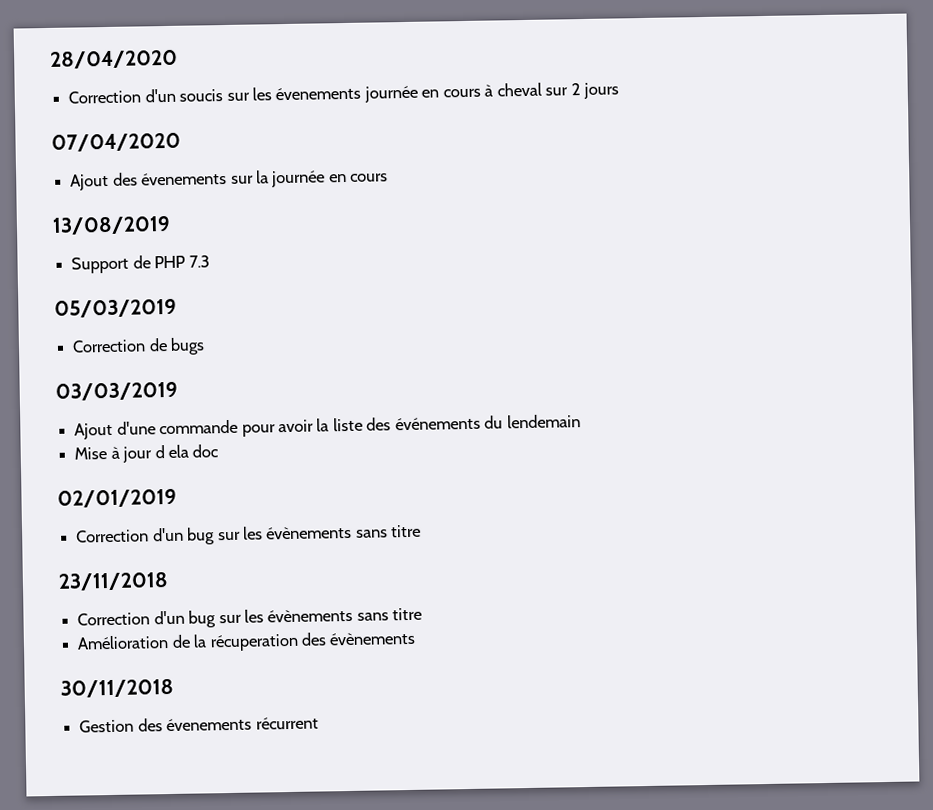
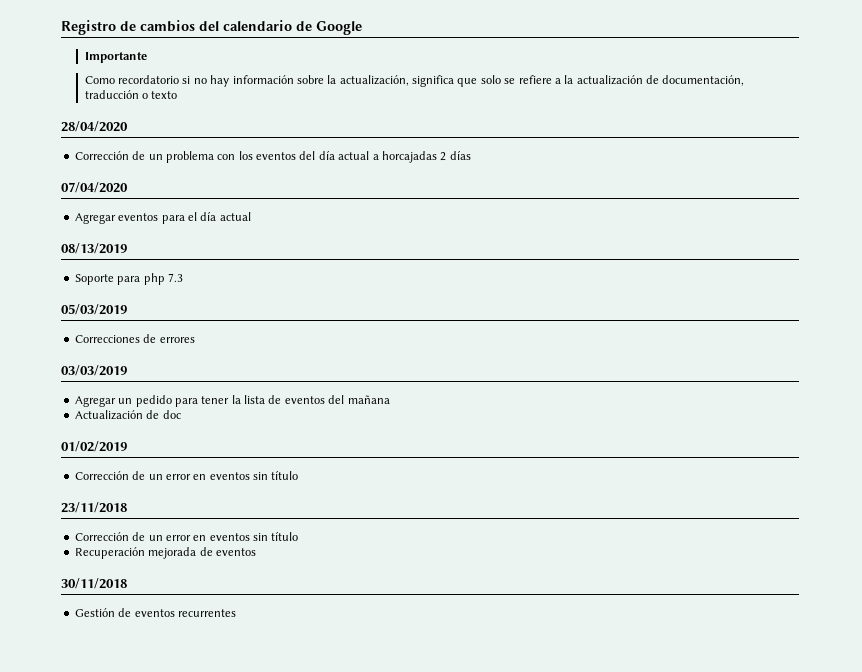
+ Registro de cambios del calendario de Google
+ Importante
+ Como recordatorio si no hay información sobre la actualización, significa que solo se refiere a la actualización de documentación, traducción o texto
  28/04/2020
- Correction d'un soucis sur les évenements journée en cours à cheval sur 2 jours
+ Corrección de un problema con los eventos del día actual a horcajadas 2 días
  07/04/2020
- Ajout des évenements sur la journée en cours
- 13/08/2019
- Support de PHP 7.3
+ Agregar eventos para el día actual
+ 08/13/2019
+ Soporte para php 7.3
  05/03/2019
- Correction de bugs
+ Correcciones de errores
  03/03/2019
- Ajout d'une commande pour avoir la liste des événements du lendemain
- Mise à jour d ela doc
- 02/01/2019
- Correction d'un bug sur les évènements sans titre
+ Agregar un pedido para tener la lista de eventos del mañana
+ Actualización de doc
+ 01/02/2019
+ Corrección de un error en eventos sin título
  23/11/2018
- Correction d'un bug sur les évènements sans titre
- Amélioration de la récuperation des évènements
+ Corrección de un error en eventos sin título
+ Recuperación mejorada de eventos
  30/11/2018
- Gestion des évenements récurrent
+ Gestión de eventos recurrentes

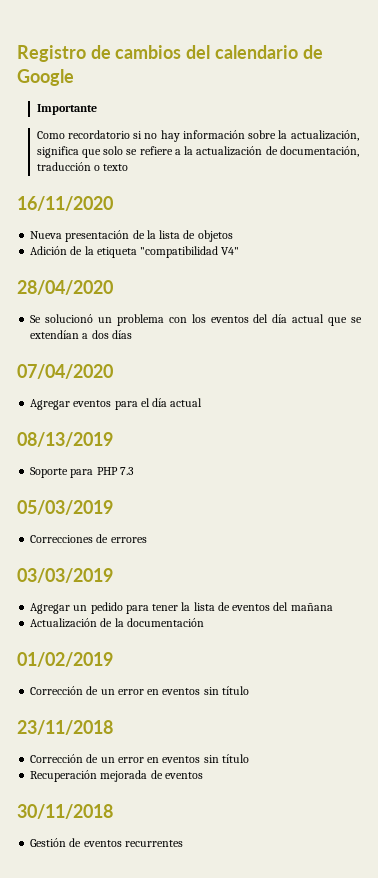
+ 16/11/2020
+ Nueva presentación de la lista de objetos
+ Adición de la etiqueta "compatibilidad V4"
- Corrección de un problema con los eventos del día actual a horcajadas 2 días
+ Se solucionó un problema con los eventos del día actual que se extendían a dos días
- Soporte para php 7.3
+ Soporte para PHP 7.3
- Actualización de doc
+ Actualización de la documentación

